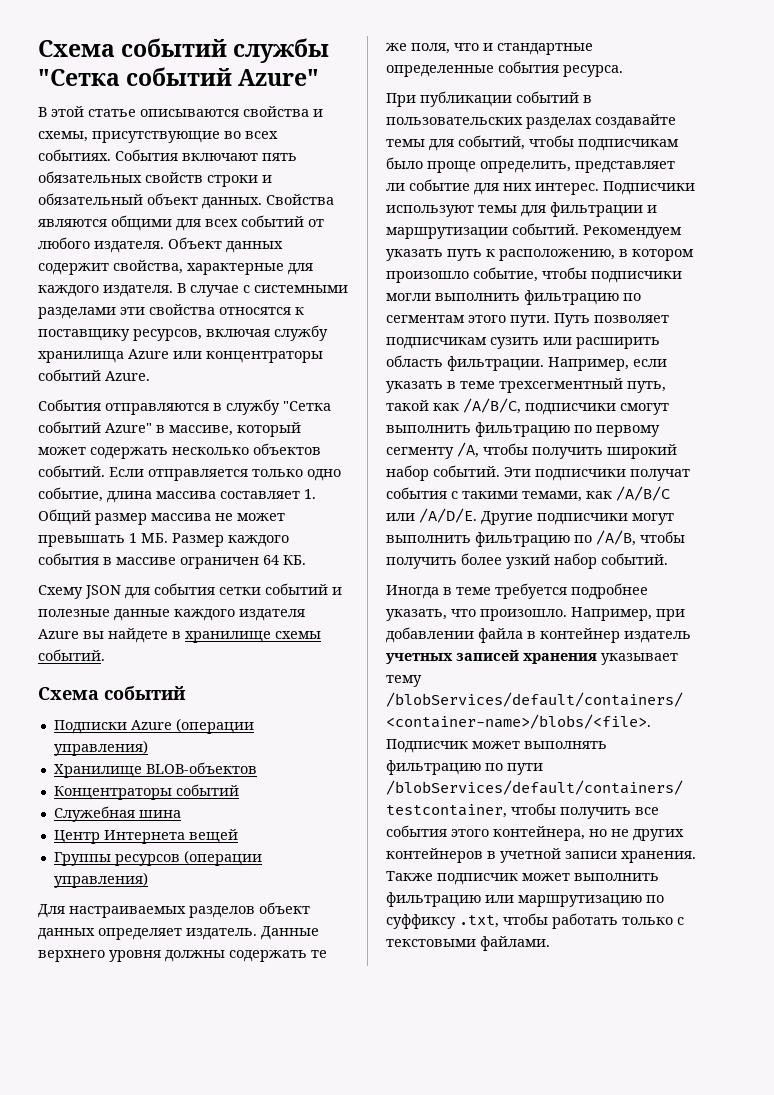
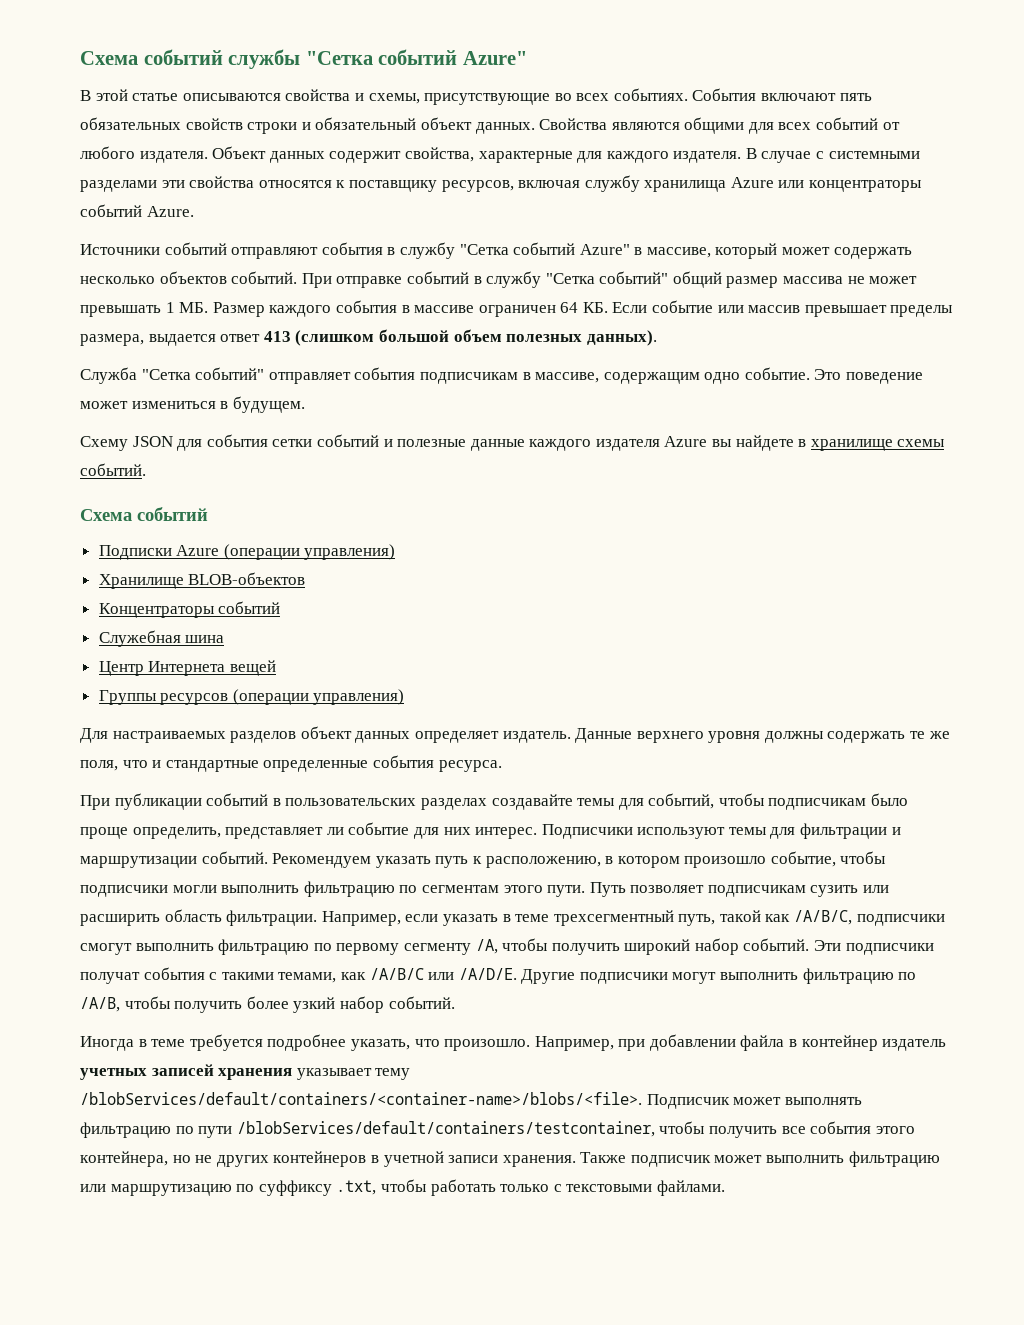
- События отправляются в службу "Сетка событий Azure" в массиве, который может содержать несколько объектов событий.
+ Источники событий отправляют события в службу "Сетка событий Azure" в массиве, который может содержать несколько объектов событий.
- Если отправляется только одно событие, длина массива составляет 1. Общий размер массива не может превышать 1 МБ. Размер каждого события в массиве ограничен 64 КБ.
+ При отправке событий в службу "Сетка событий" общий размер массива не может превышать 1 МБ. Размер каждого события в массиве ограничен 64 КБ. Если событие или массив превышает пределы размера, выдается ответ 413 (слишком большой объем полезных данных).
+ Служба "Сетка событий" отправляет события подписчикам в массиве, содержащим одно событие. Это поведение может измениться в будущем.

